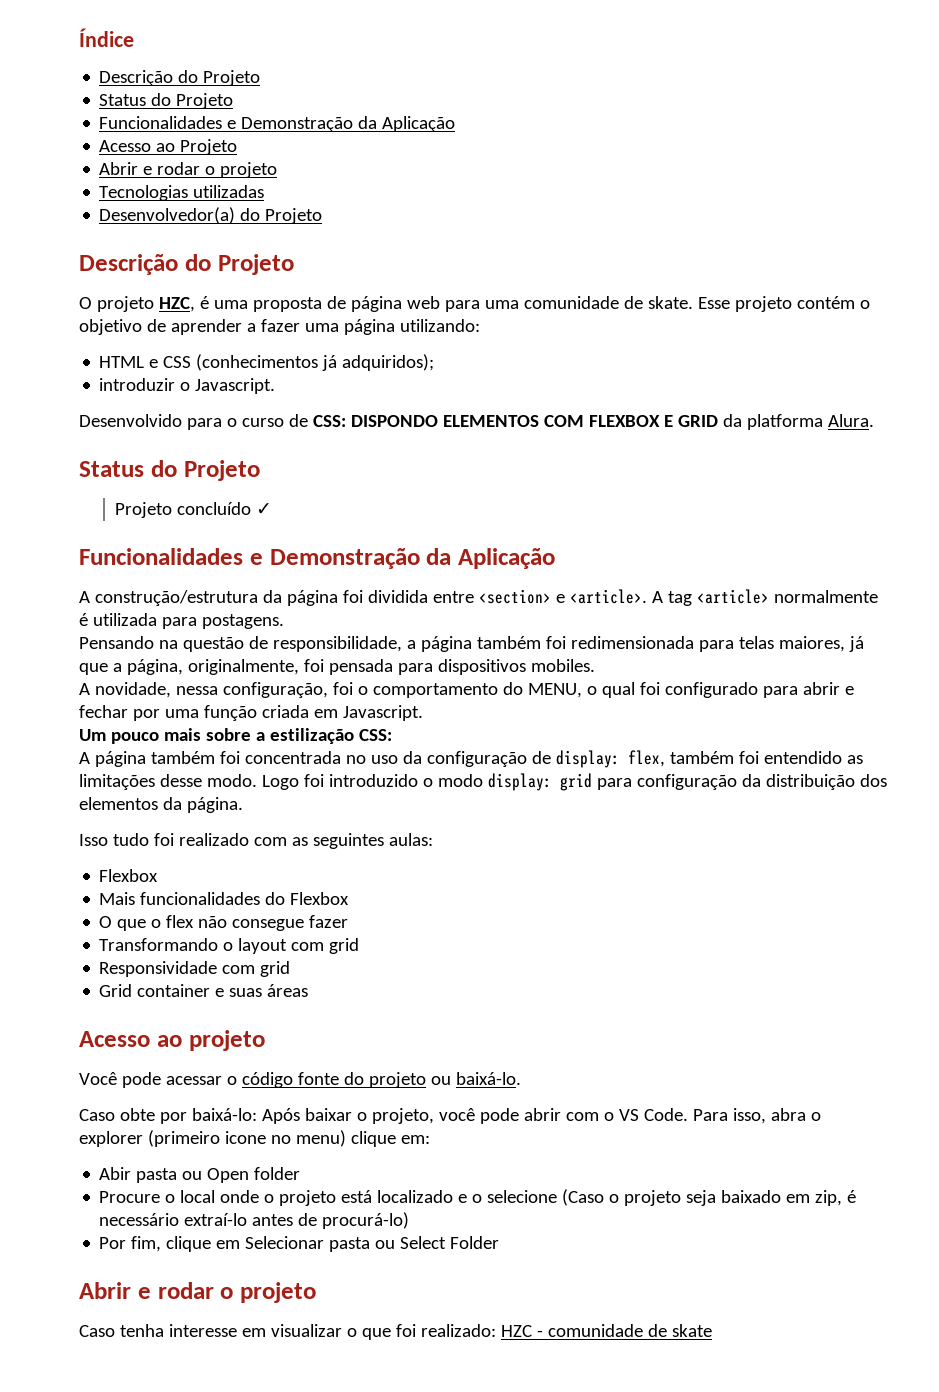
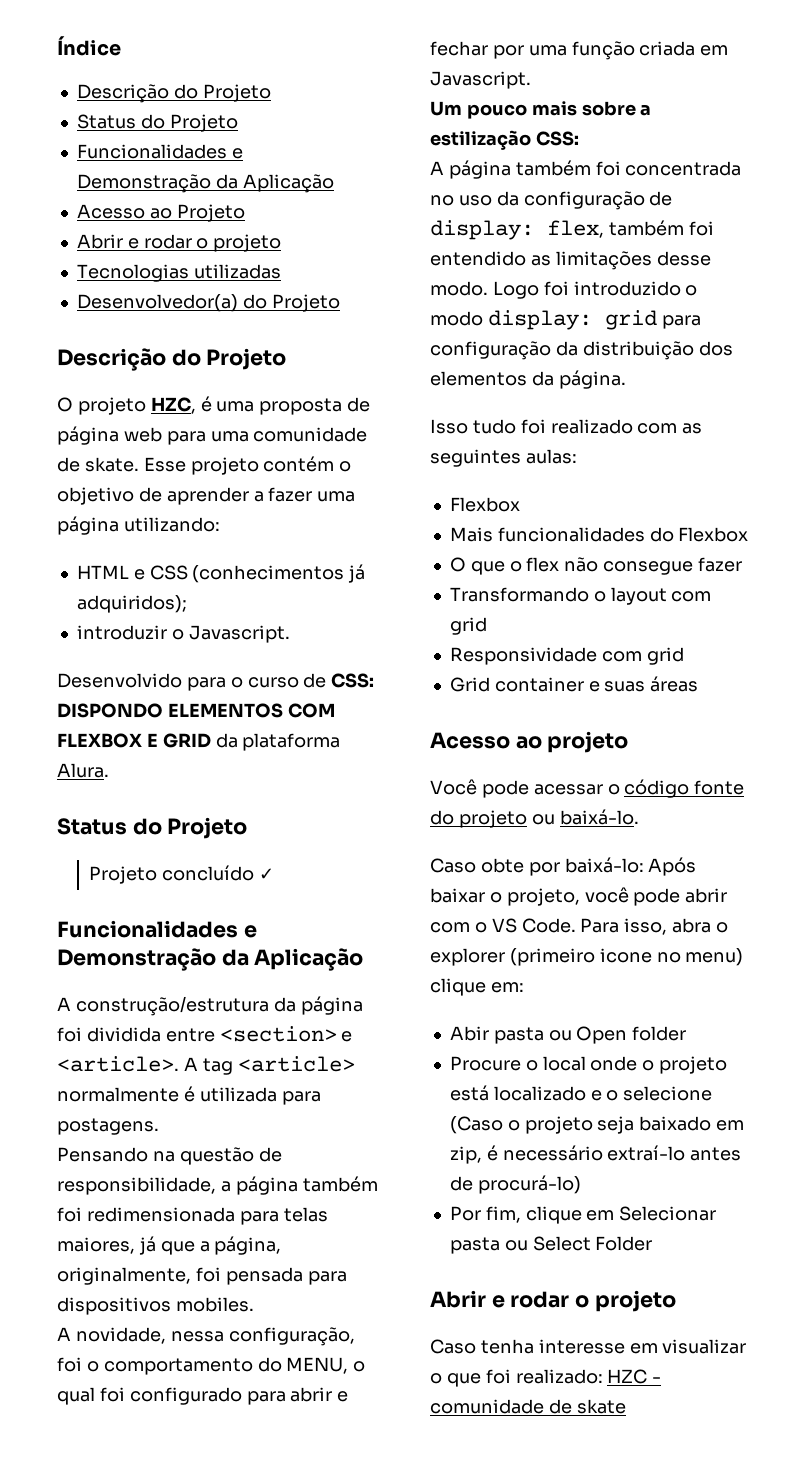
- Desenvolvido para o curso de CSS: DISPONDO ELEMENTOS COM FLEXBOX E GRID da platforma Alura.
+ Desenvolvido para o curso de CSS: DISPONDO ELEMENTOS COM FLEXBOX E GRID da plataforma Alura.

